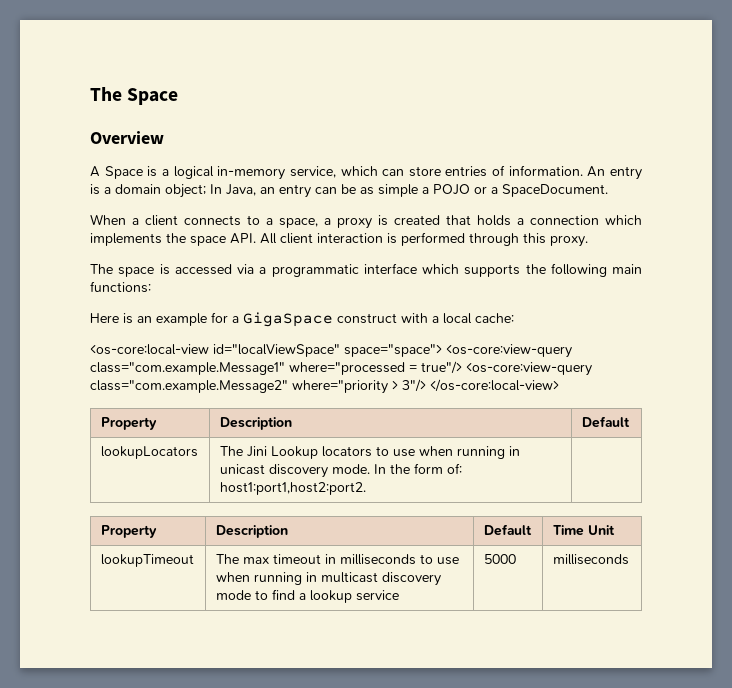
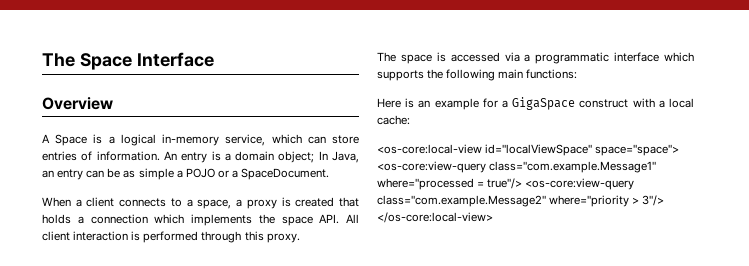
- The Space
+ The Space Interface
  <os-core:local-view id="localViewSpace" space="space"> <os-core:view-query class="com.example.Message1" where="processed = true"/> <os-core:view-query class="com.example.Message2" where="priority > 3"/> </os-core:local-view>
- Property | Description | Default
- lookupLocators | The Jini Lookup locators to use when running in unicast discovery mode. In the form of: host1:port1,host2:port2. |
- Property | Description | Default | Time Unit
- lookupTimeout | The max timeout in milliseconds to use when running in multicast discovery mode to find a lookup service | 5000 | milliseconds

